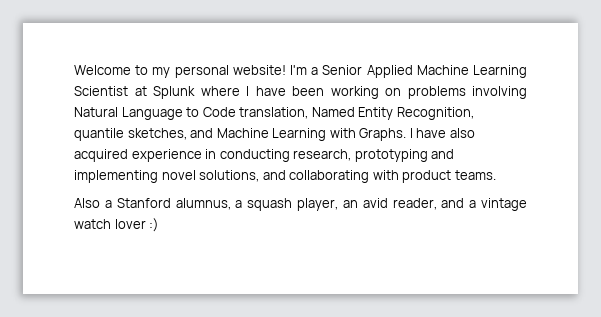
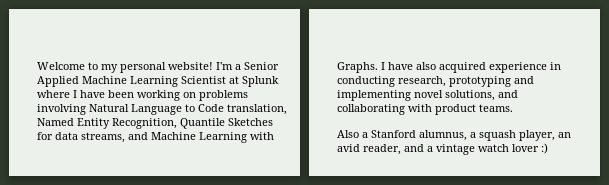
- I'm a Senior Applied Machine Learning Scientist at Splunk where I have been working on problems involving Natural Language to Code translation, Named Entity Recognition, quantile sketches, and Machine Learning with Graphs.
+ I'm a Senior Applied Machine Learning Scientist at Splunk where I have been working on problems involving Natural Language to Code translation, Named Entity Recognition, Quantile Sketches for data streams, and Machine Learning with Graphs.

